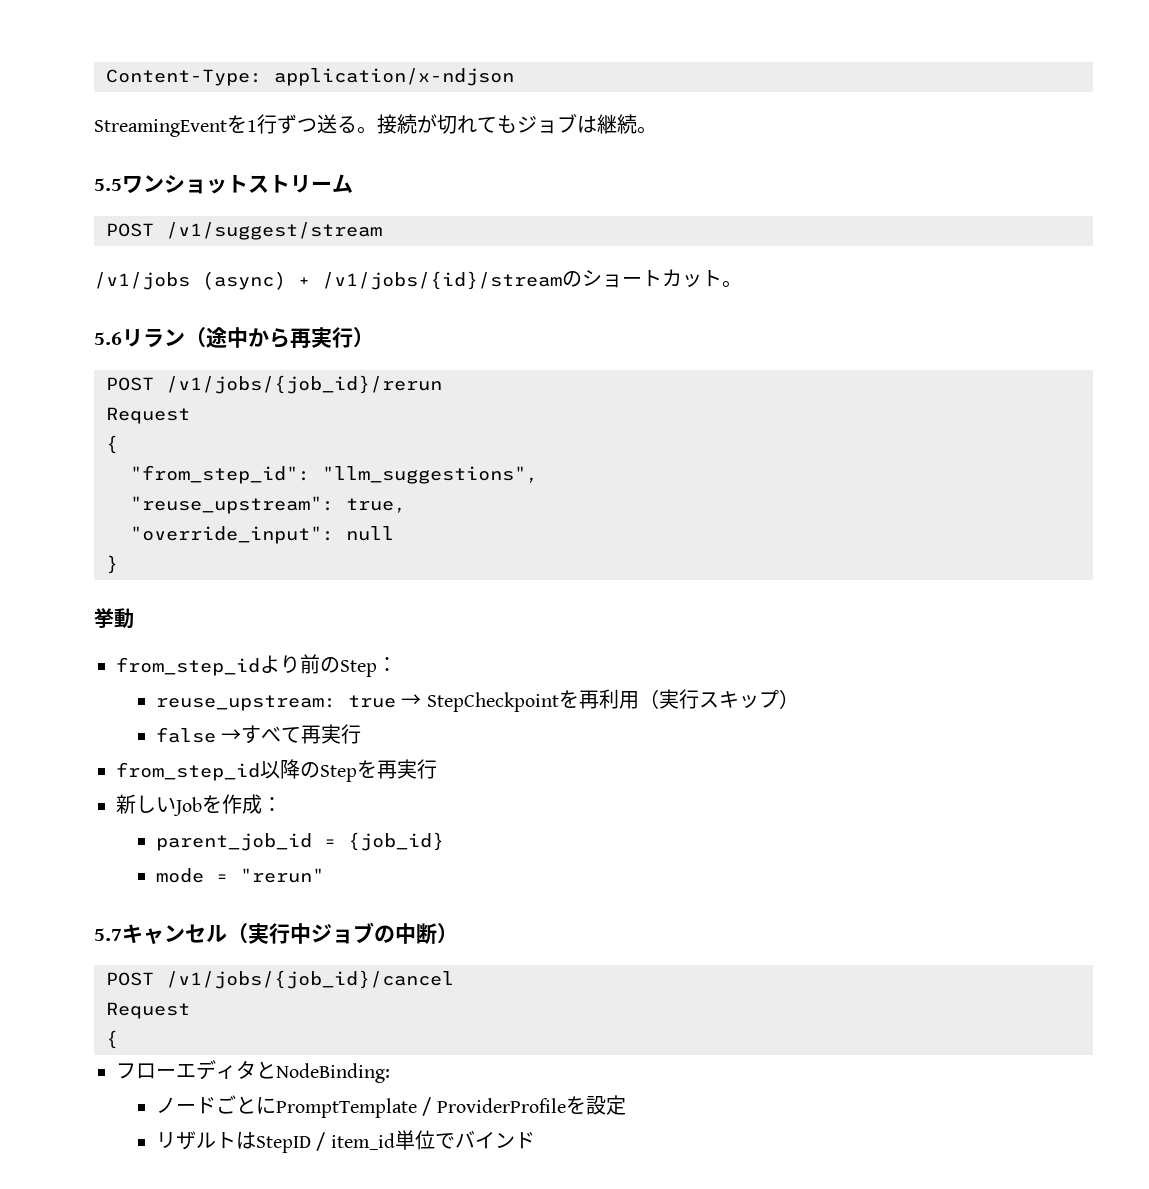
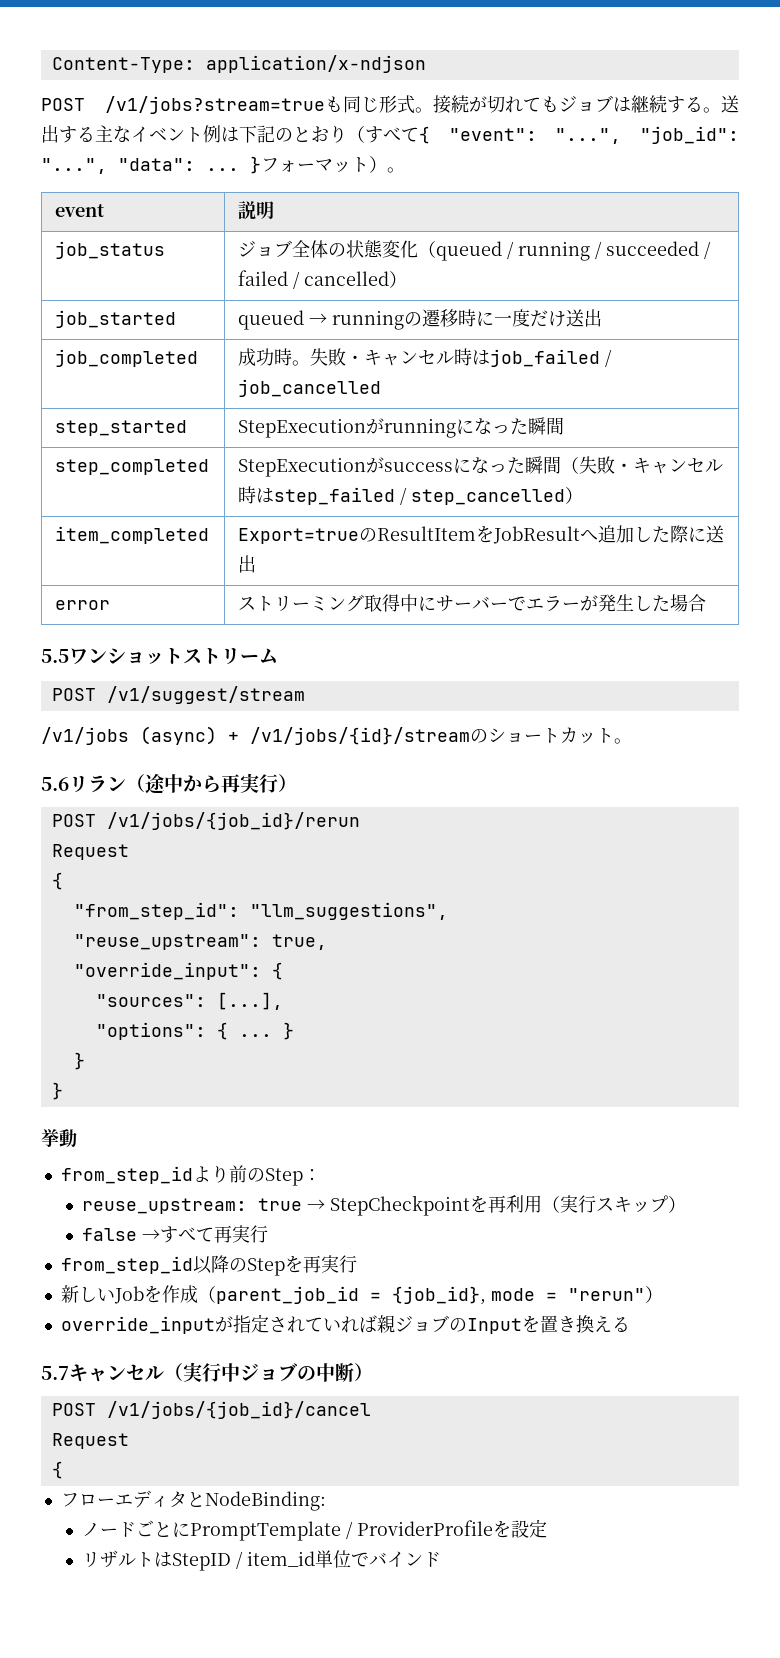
- StreamingEventを1行ずつ送る。
+ POST /v1/jobs?stream=trueも同じ形式。
- 接続が切れてもジョブは継続。
+ 接続が切れてもジョブは継続する。送出する主なイベント例は下記のとおり（すべて{ "event": "...", "job_id": "...", "data": ... }フォーマット）。
+ event | 説明
+ job_status | ジョブ全体の状態変化（queued / running / succeeded / failed / cancelled）
+ job_started | queued → runningの遷移時に一度だけ送出
+ job_completed | 成功時。失敗・キャンセル時はjob_failed / job_cancelled
+ step_started | StepExecutionがrunningになった瞬間
+ step_completed | StepExecutionがsuccessになった瞬間（失敗・キャンセル時はstep_failed / step_cancelled）
+ item_completed | Export=trueのResultItemをJobResultへ追加した際に送出
+ error | ストリーミング取得中にサーバーでエラーが発生した場合
- "override_input": null
+ "override_input": {
+ "sources": [...],
+ "options": { ... }
+ }
- 新しいJobを作成：
- parent_job_id = {job_id}
- mode = "rerun"
+ 新しいJobを作成（parent_job_id = {job_id}, mode = "rerun"）
+ override_inputが指定されていれば親ジョブのInputを置き換える

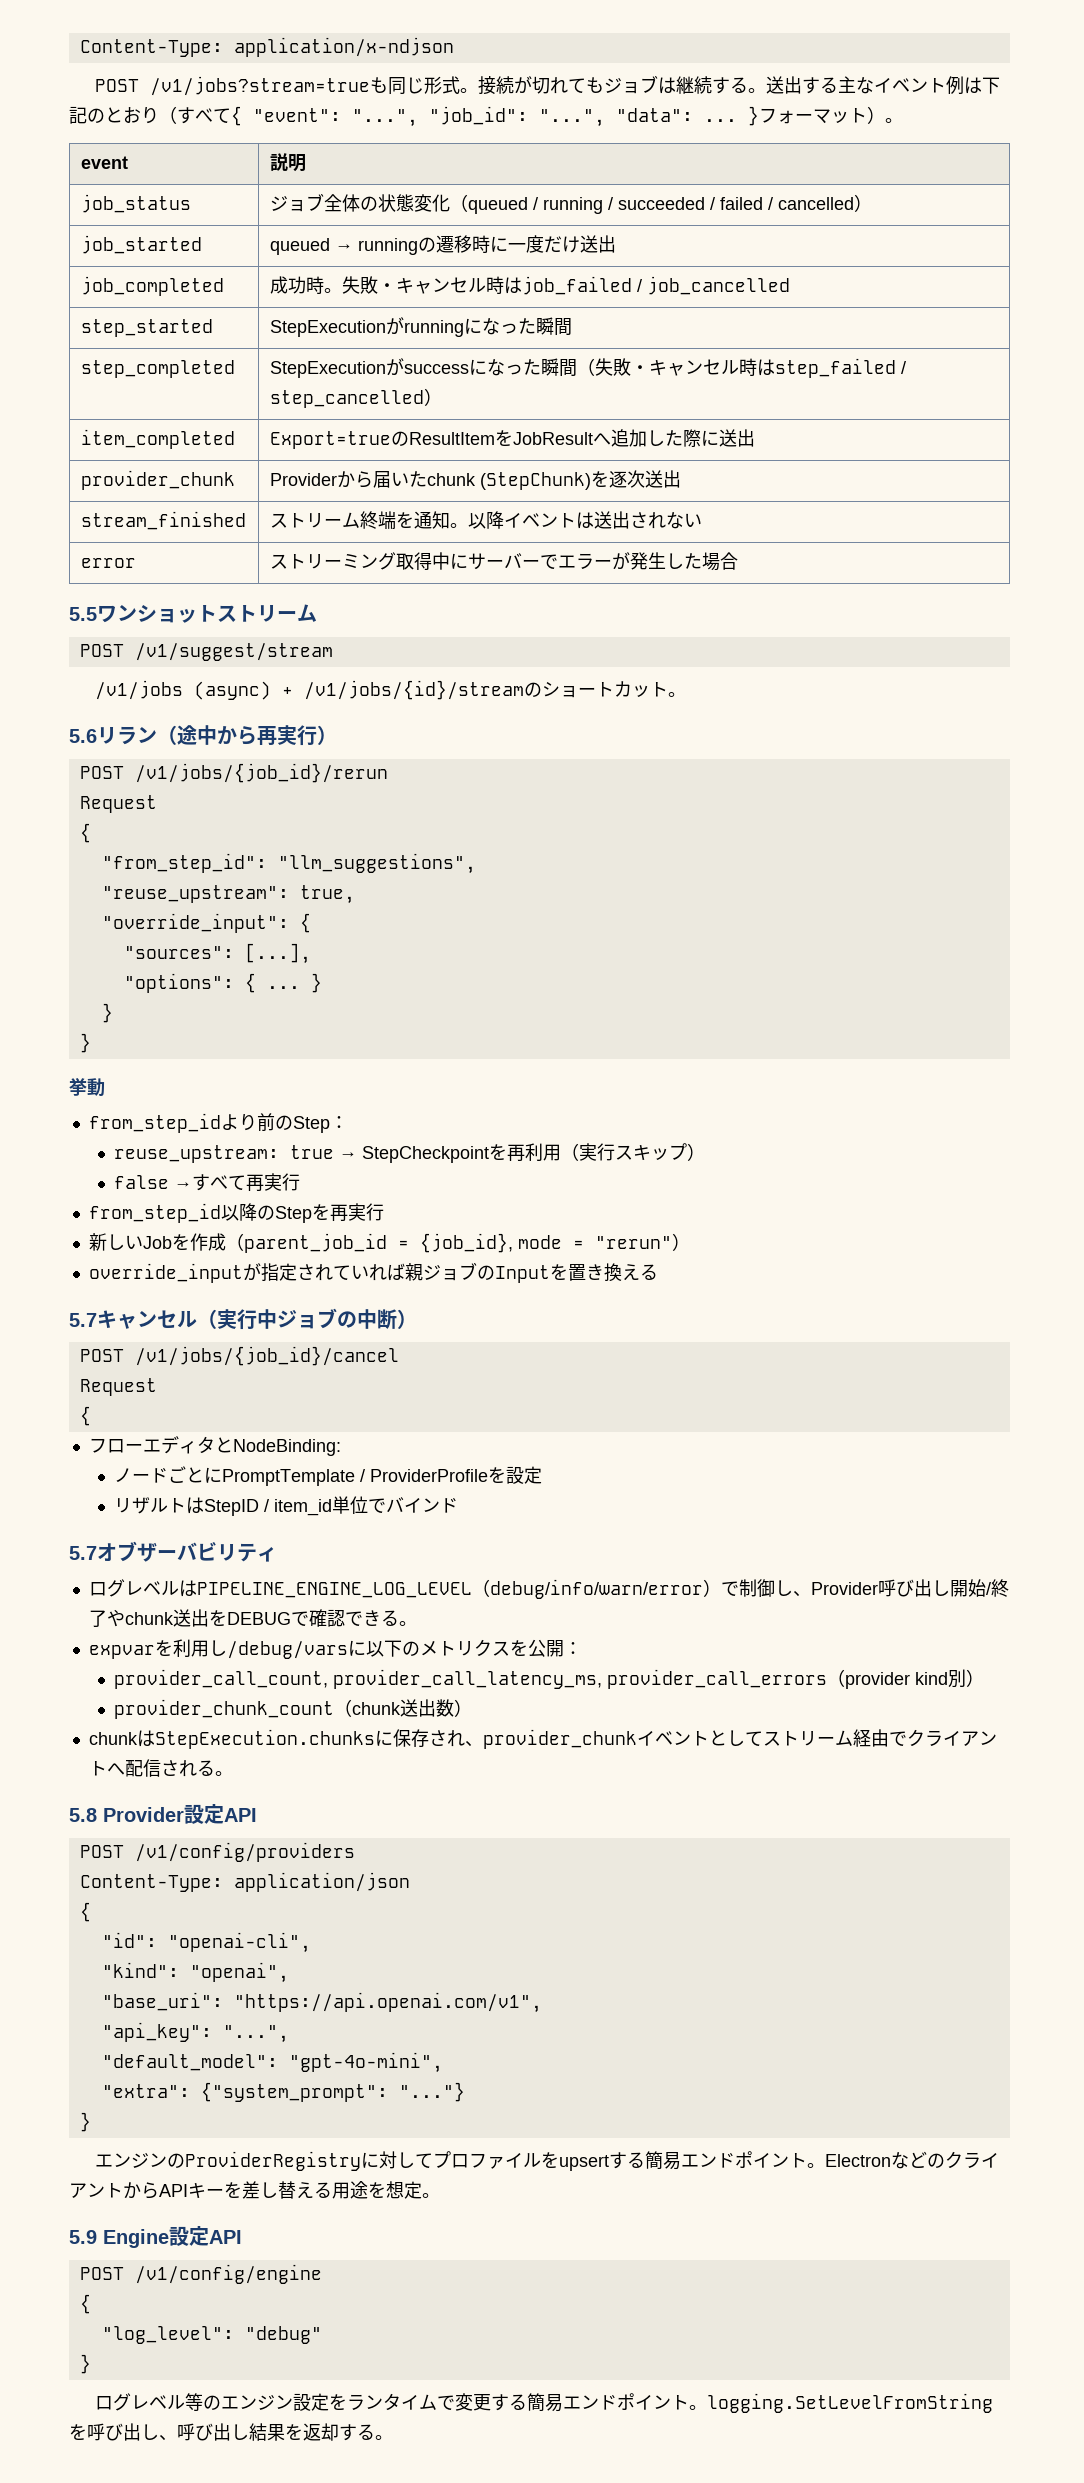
+ provider_chunk | Providerから届いたchunk (StepChunk)を逐次送出
+ stream_finished | ストリーム終端を通知。以降イベントは送出されない
+ 5.7オブザーバビリティ
+ ログレベルはPIPELINE_ENGINE_LOG_LEVEL（debug/info/warn/error）で制御し、Provider呼び出し開始/終了やchunk送出をDEBUGで確認できる。
+ expvarを利用し/debug/varsに以下のメトリクスを公開：
+ provider_call_count, provider_call_latency_ms, provider_call_errors（provider kind別）
+ provider_chunk_count（chunk送出数）
+ chunkはStepExecution.chunksに保存され、provider_chunkイベントとしてストリーム経由でクライアントへ配信される。
+ 5.8 Provider設定API
+ POST /v1/config/providers
+ Content-Type: application/json
+ {
+ "id": "openai-cli",
+ "kind": "openai",
+ "base_uri": "https://api.openai.com/v1",
+ "api_key": "...",
+ "default_model": "gpt-4o-mini",
+ "extra": {"system_prompt": "..."}
+ }
+ エンジンのProviderRegistryに対してプロファイルをupsertする簡易エンドポイント。ElectronなどのクライアントからAPIキーを差し替える用途を想定。
+ 5.9 Engine設定API
+ POST /v1/config/engine
+ {
+ "log_level": "debug"
+ }
+ ログレベル等のエンジン設定をランタイムで変更する簡易エンドポイント。logging.SetLevelFromStringを呼び出し、呼び出し結果を返却する。

